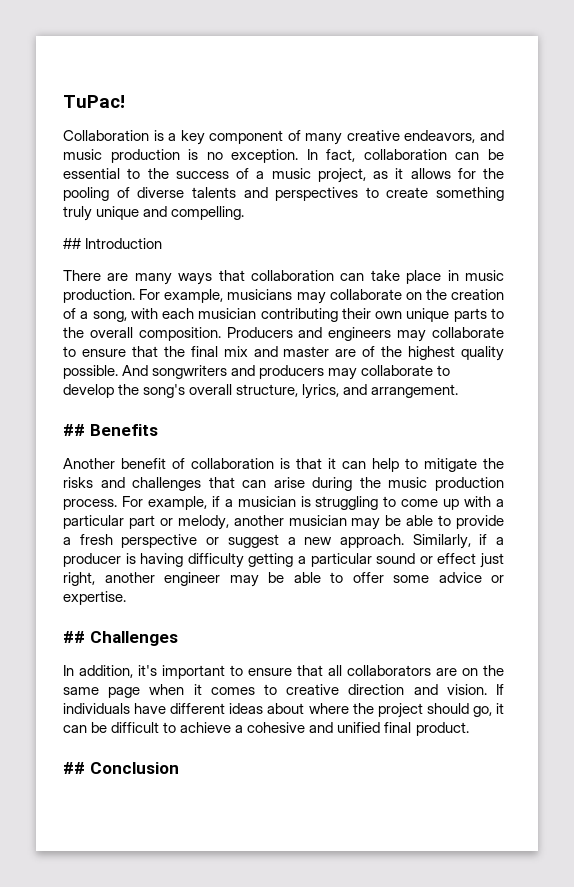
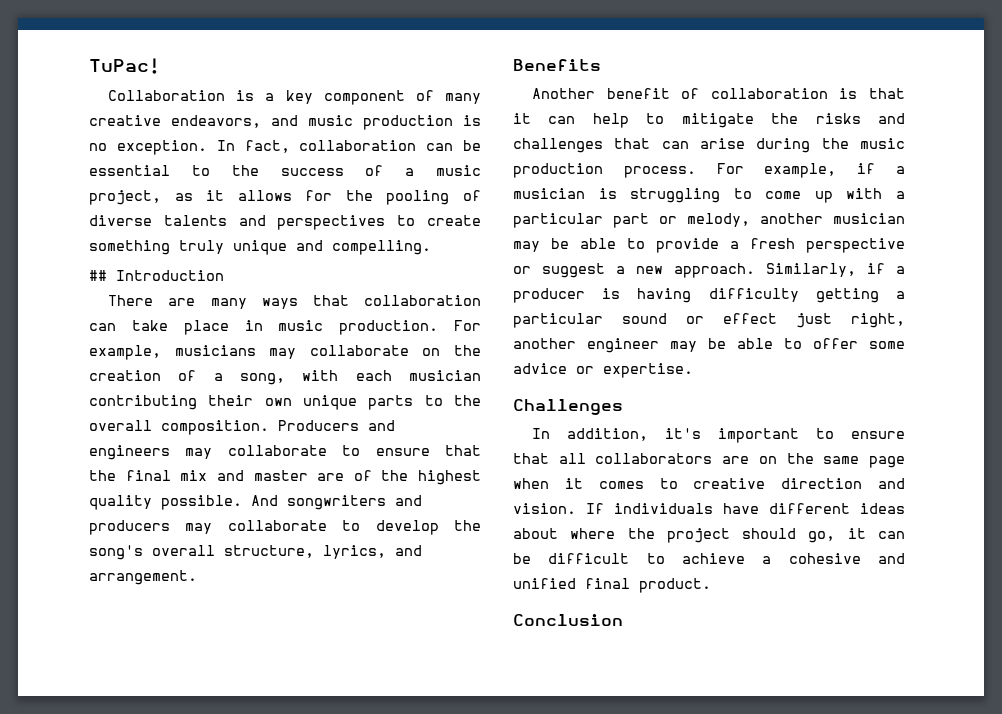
- ## Benefits
+ Benefits
- ## Challenges
+ Challenges
- ## Conclusion
+ Conclusion

